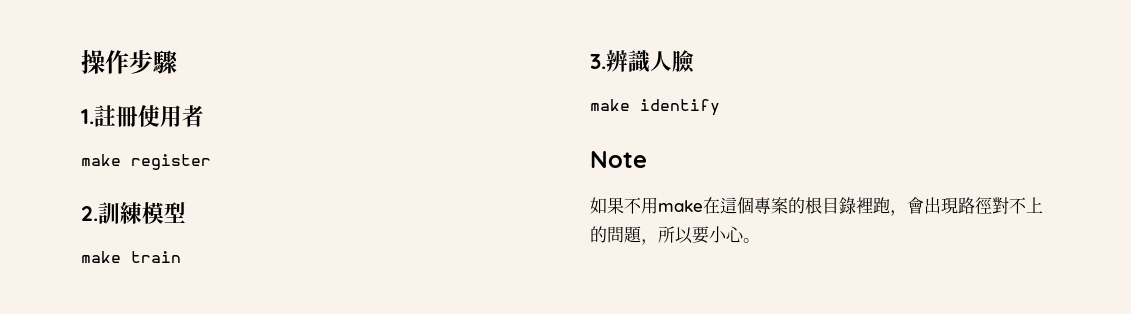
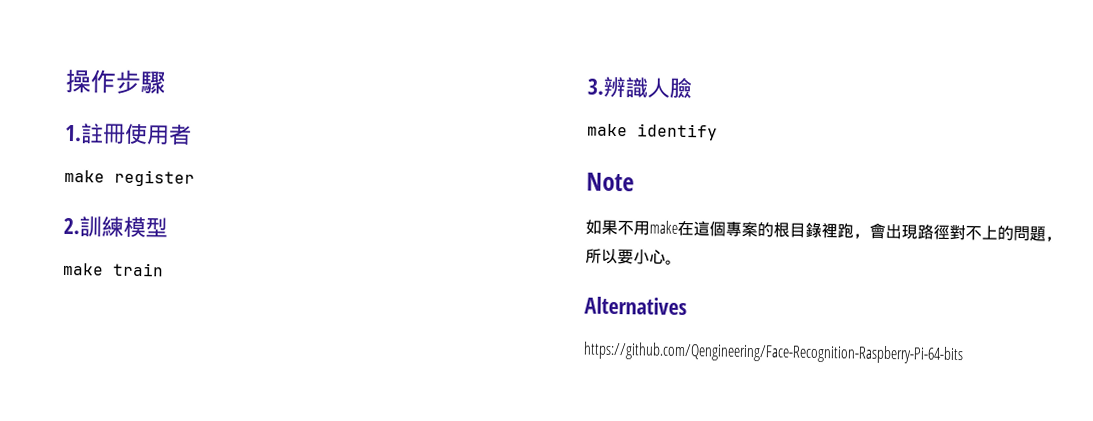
+ Alternatives
+ https://github.com/Qengineering/Face-Recognition-Raspberry-Pi-64-bits

